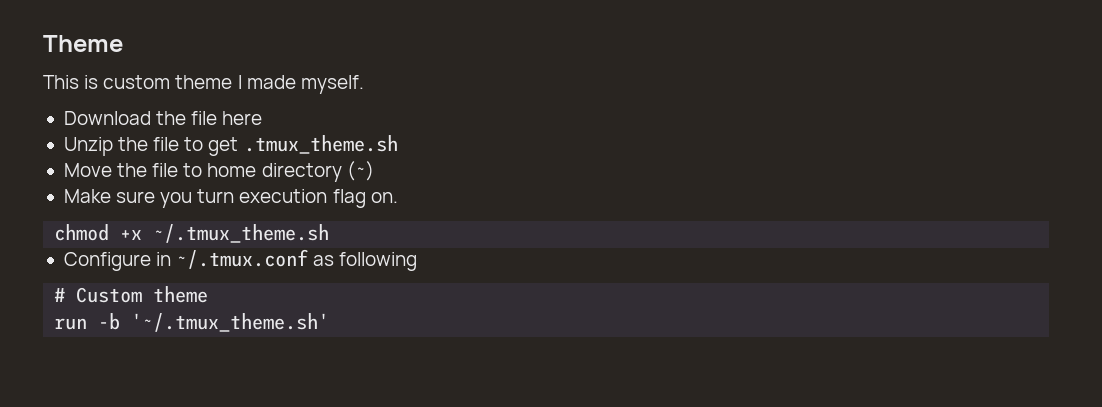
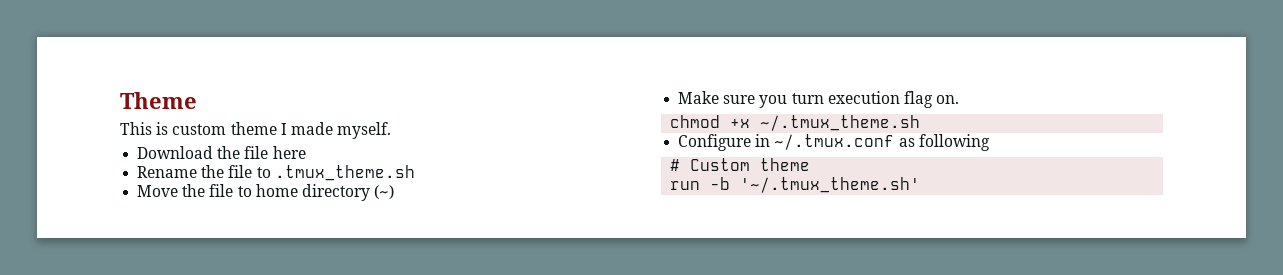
- Unzip the file to get .tmux_theme.sh
+ Rename the file to .tmux_theme.sh

